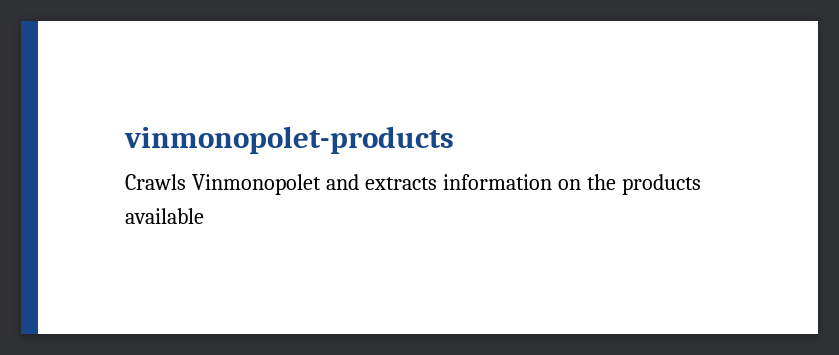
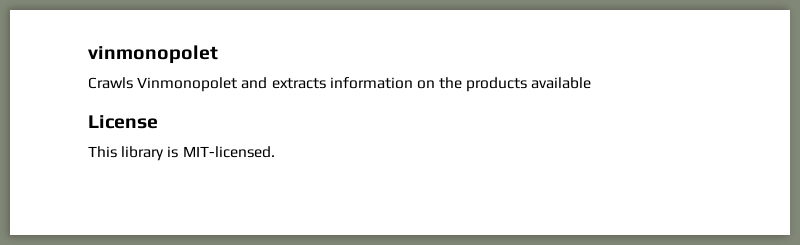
- vinmonopolet-products
+ vinmonopolet
+ License
+ This library is MIT-licensed.

